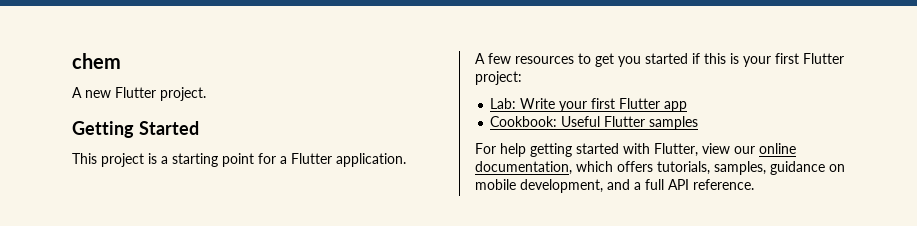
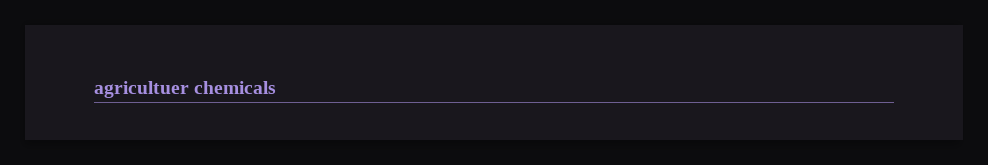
- chem
- A new Flutter project.
- Getting Started
- This project is a starting point for a Flutter application.
- A few resources to get you started if this is your first Flutter project:
- Lab: Write your first Flutter app
- Cookbook: Useful Flutter samples
- For help getting started with Flutter, view our online documentation, which offers tutorials, samples, guidance on mobile development, and a full API reference.
+ agricultuer chemicals

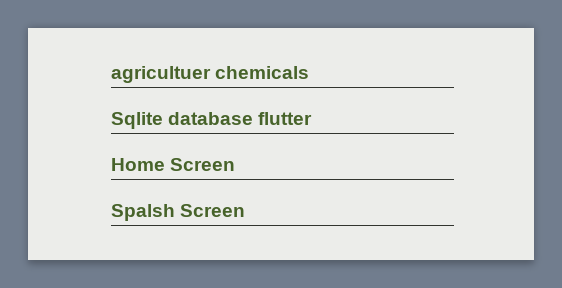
+ Sqlite database flutter
+ Home Screen
+ Spalsh Screen

